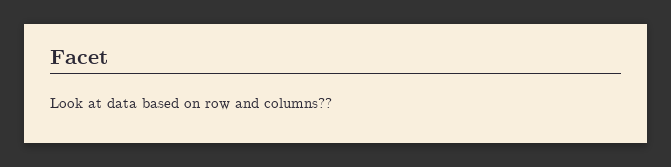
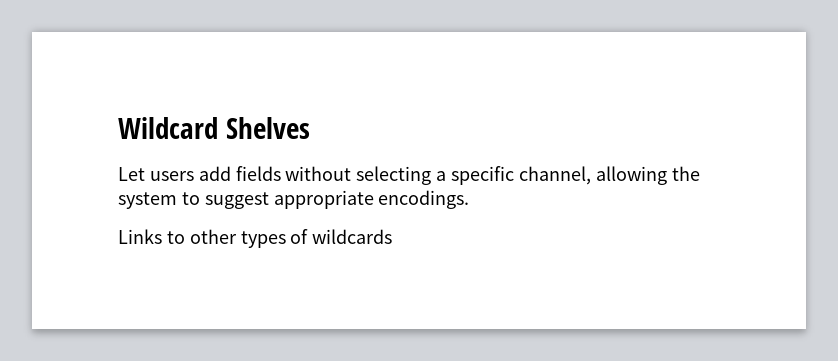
- Facet
- Look at data based on row and columns??
+ Wildcard Shelves
+ Let users add fields without selecting a specific channel, allowing the system to suggest appropriate encodings.
+ Links to other types of wildcards

